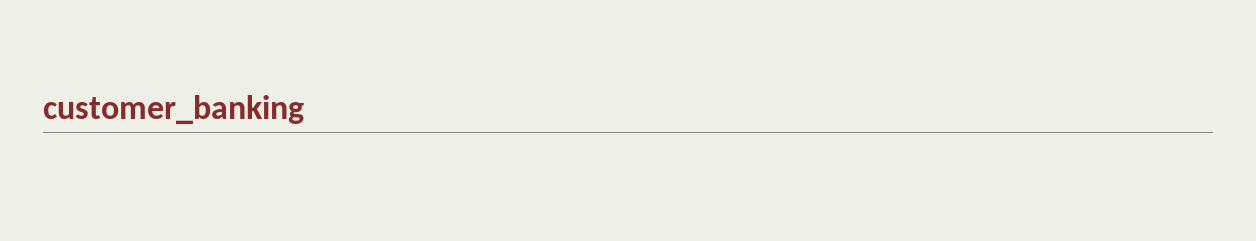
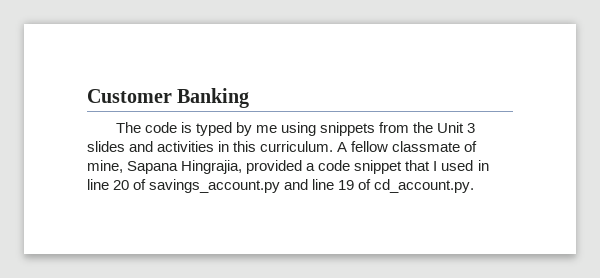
- customer_banking
+ Customer Banking
+ The code is typed by me using snippets from the Unit 3 slides and activities in this curriculum. A fellow classmate of mine, Sapana Hingrajia, provided a code snippet that I used in line 20 of savings_account.py and line 19 of cd_account.py.

